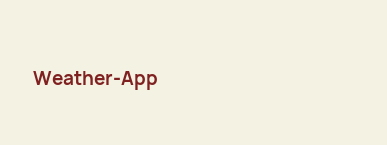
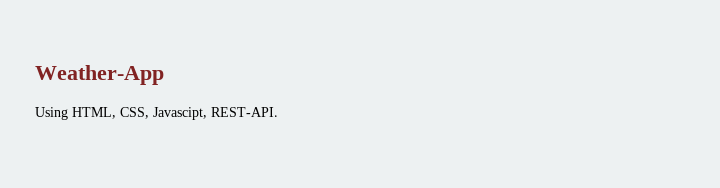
+ Using HTML, CSS, Javascipt, REST-API.

